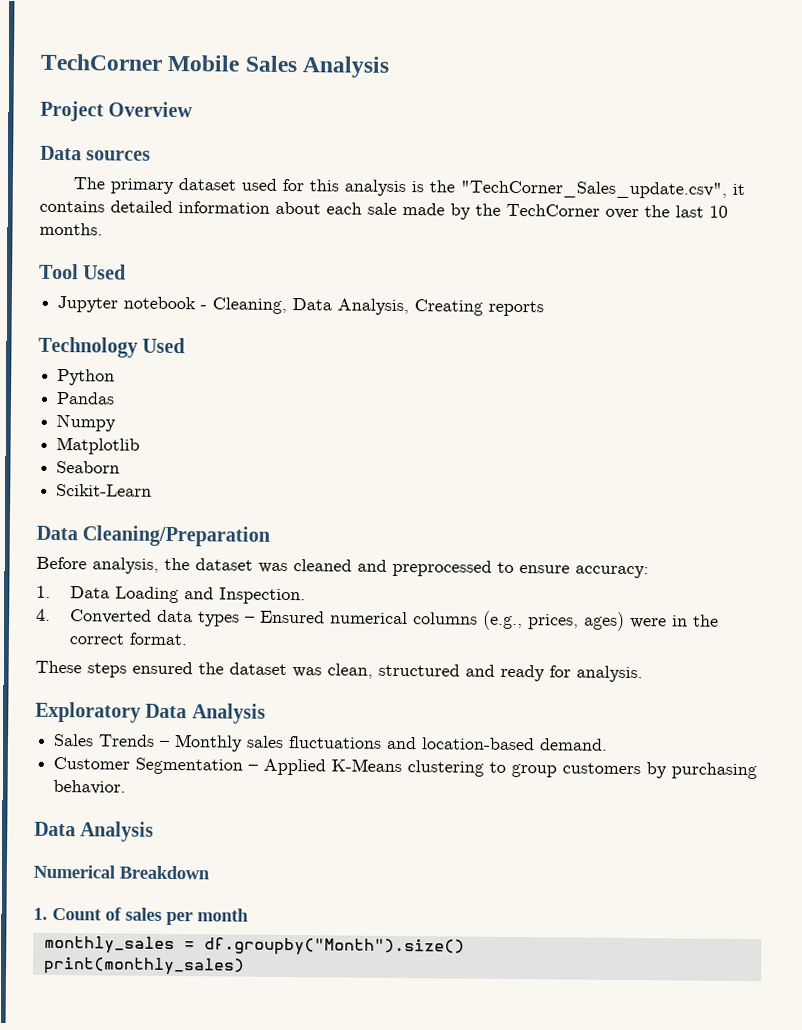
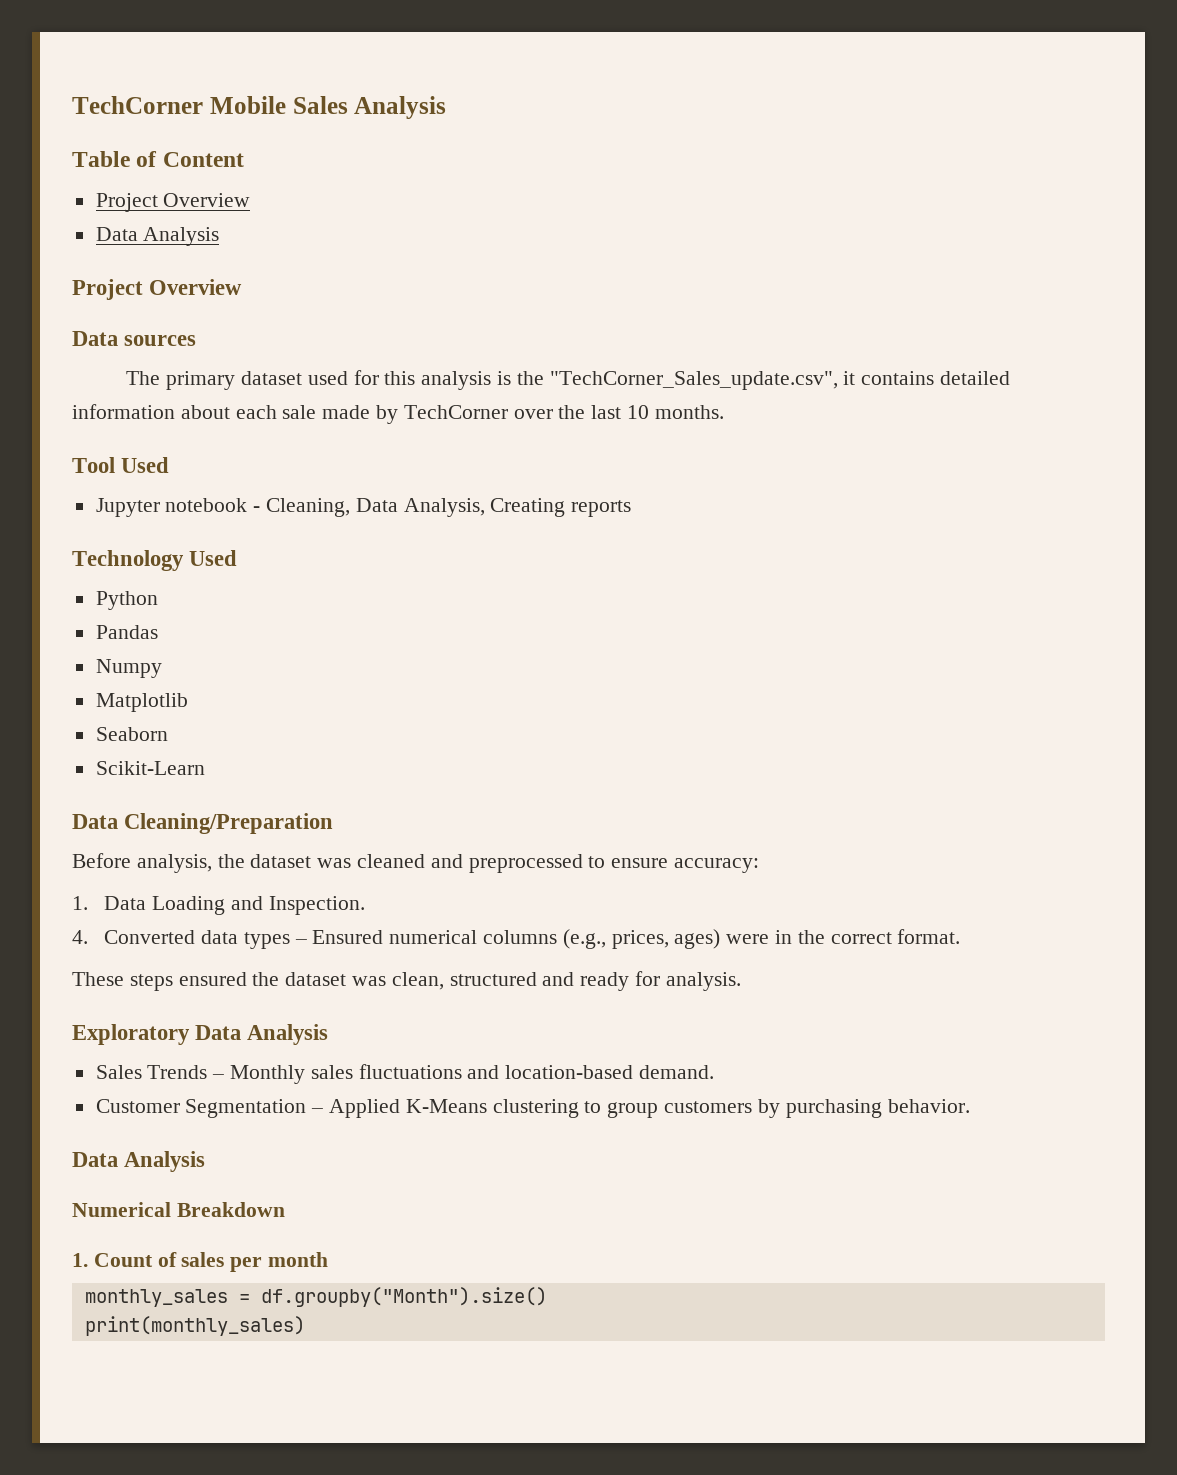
+ Table of Content
+ Project Overview
+ Data Analysis
- The primary dataset used for this analysis is the "TechCorner_Sales_update.csv", it contains detailed information about each sale made by the TechCorner over the last 10 months.
+ The primary dataset used for this analysis is the "TechCorner_Sales_update.csv", it contains detailed information about each sale made by TechCorner over the last 10 months.

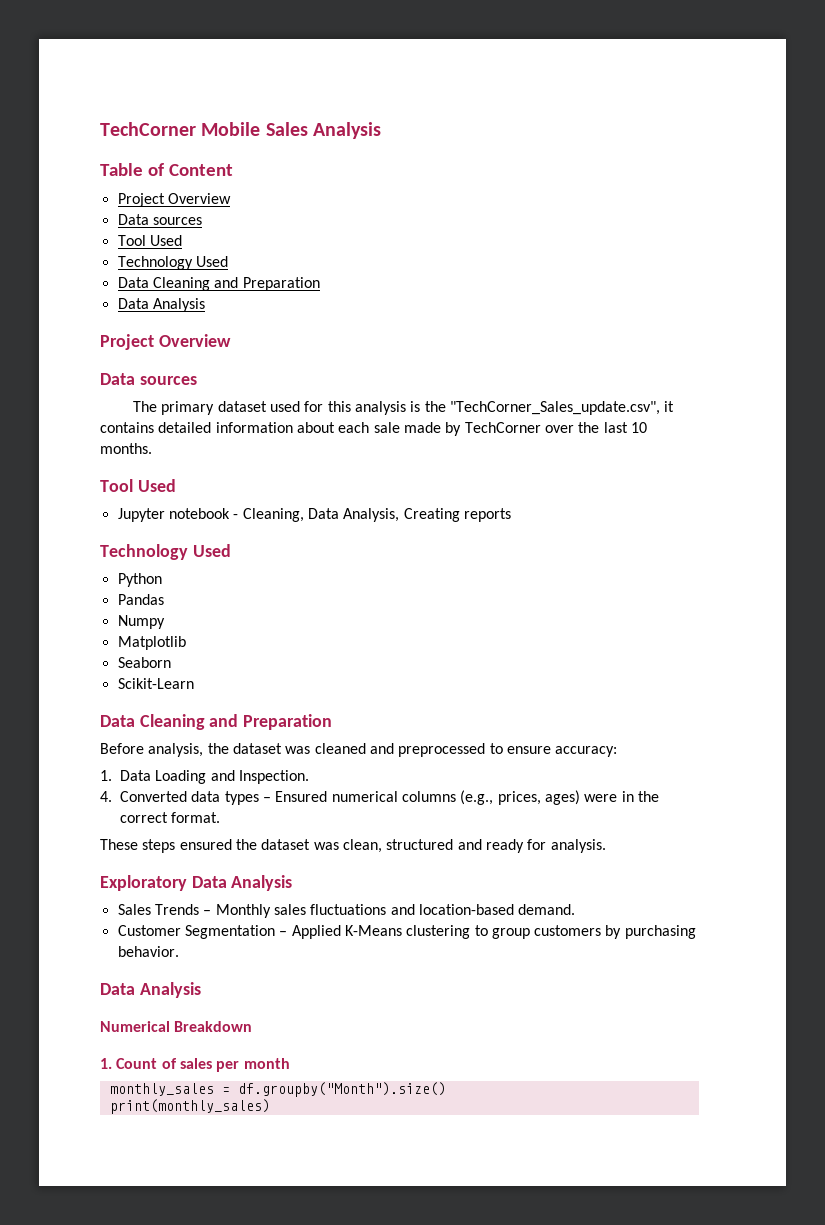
  Table of Content
  Project Overview
+ Data sources
+ Tool Used
+ Technology Used
+ Data Cleaning and Preparation
  Scikit-Learn
- Data Cleaning/Preparation
+ Data Cleaning and Preparation

